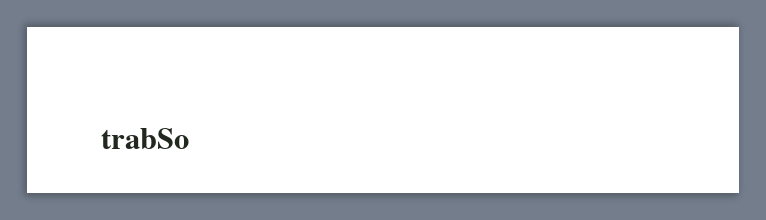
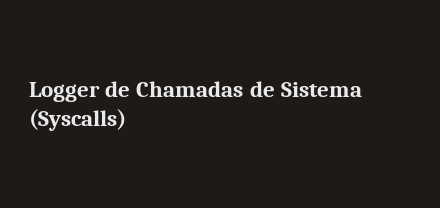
- trabSo
+ Logger de Chamadas de Sistema (Syscalls)

